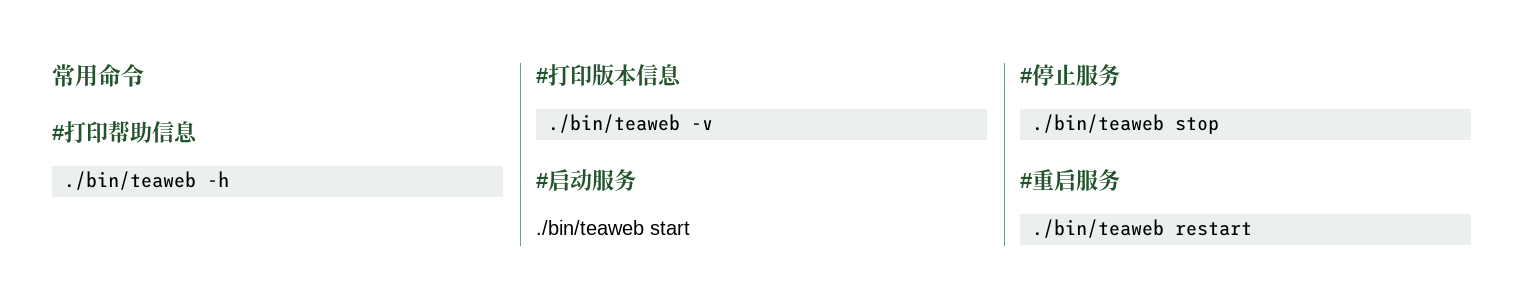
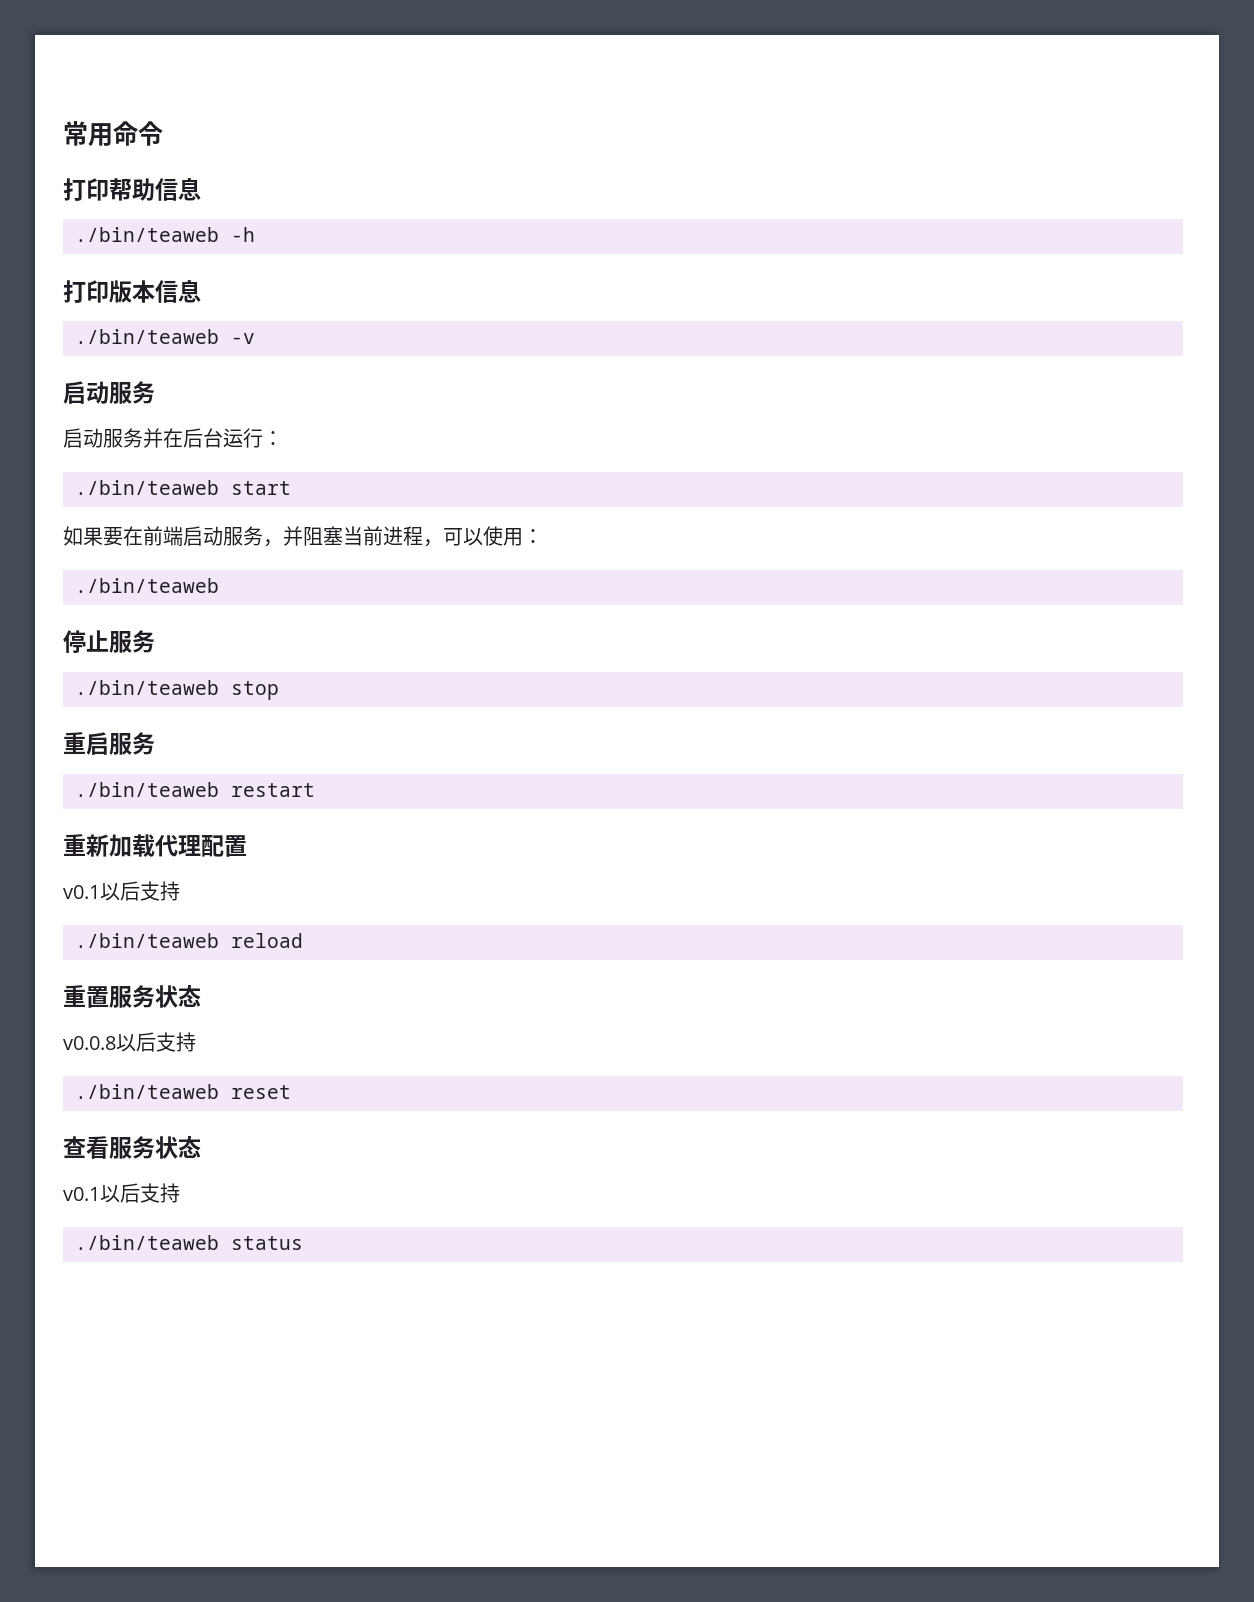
- #打印帮助信息
+ 打印帮助信息
- #打印版本信息
+ 打印版本信息
  ./bin/teaweb -v
- #启动服务
+ 启动服务
+ 启动服务并在后台运行：
  ./bin/teaweb start
- #停止服务
+ 如果要在前端启动服务，并阻塞当前进程，可以使用：
+ ./bin/teaweb
+ 停止服务
- #重启服务
+ 重启服务
+ 重新加载代理配置
+ v0.1以后支持
+ ./bin/teaweb reload
+ 重置服务状态
+ v0.0.8以后支持
+ ./bin/teaweb reset
+ 查看服务状态
+ v0.1以后支持
+ ./bin/teaweb status

